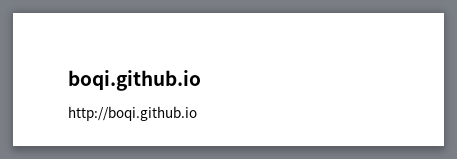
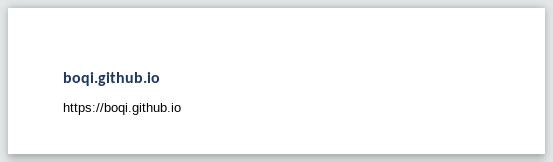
- http://boqi.github.io
+ https://boqi.github.io

